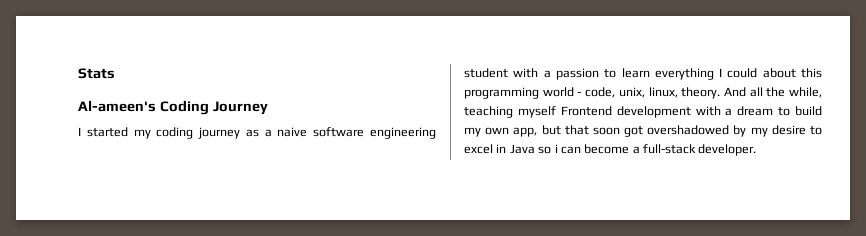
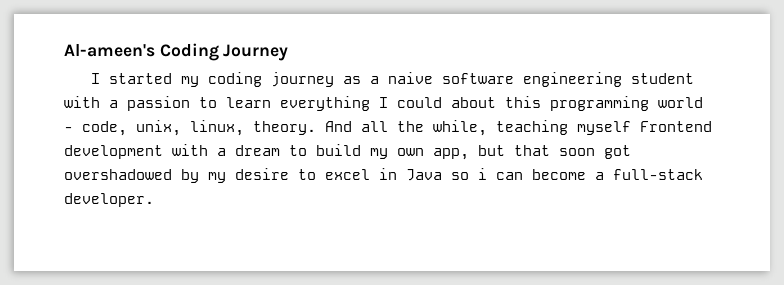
- Stats

